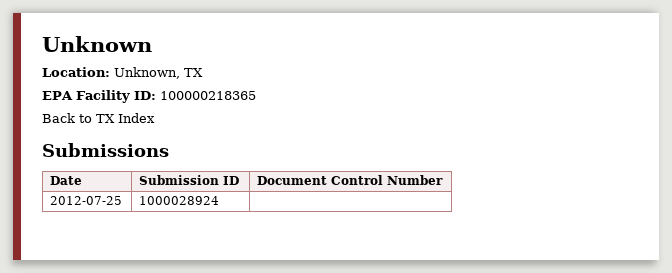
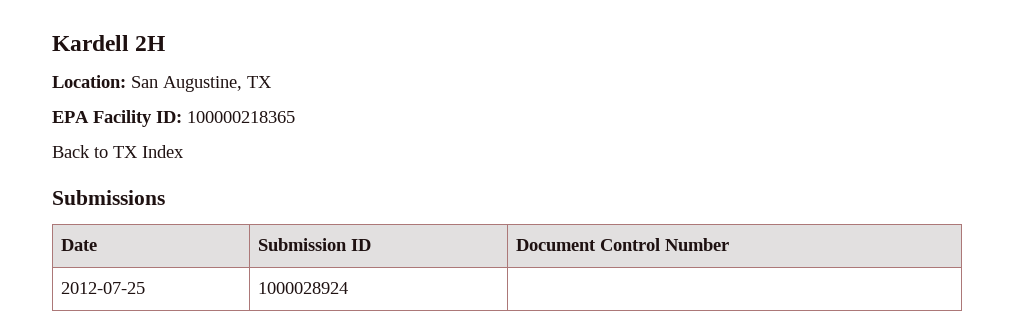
- Unknown
+ Kardell 2H
- Location: Unknown, TX
+ Location: San Augustine, TX

